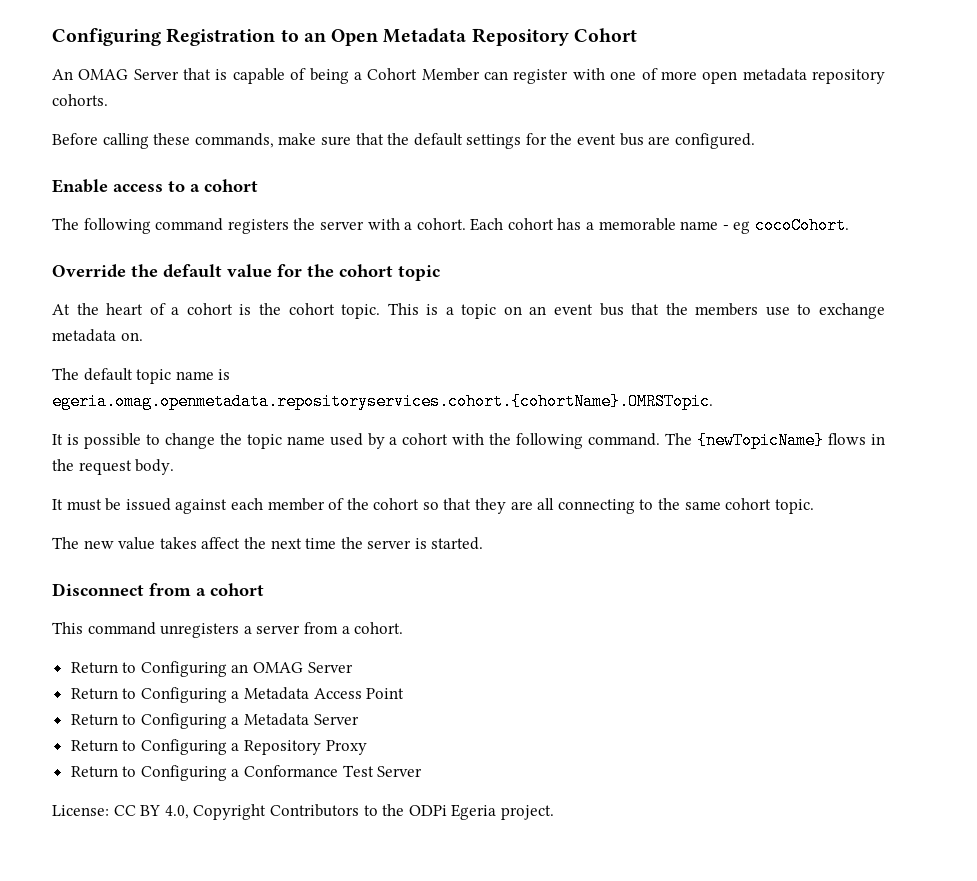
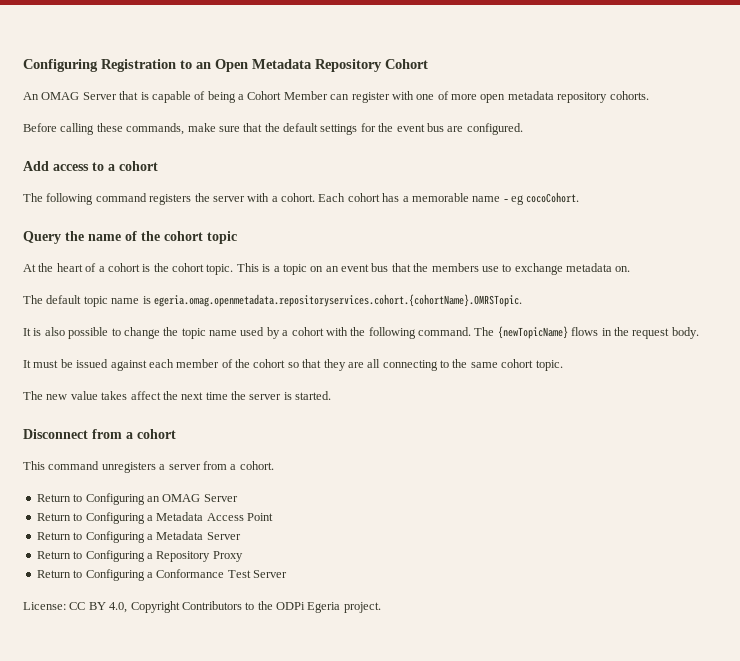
- Enable access to a cohort
+ Add access to a cohort
- Override the default value for the cohort topic
+ Query the name of the cohort topic
- It is possible to change the topic name used by a cohort with the following command.
+ It is also possible to change the topic name used by a cohort with the following command.

